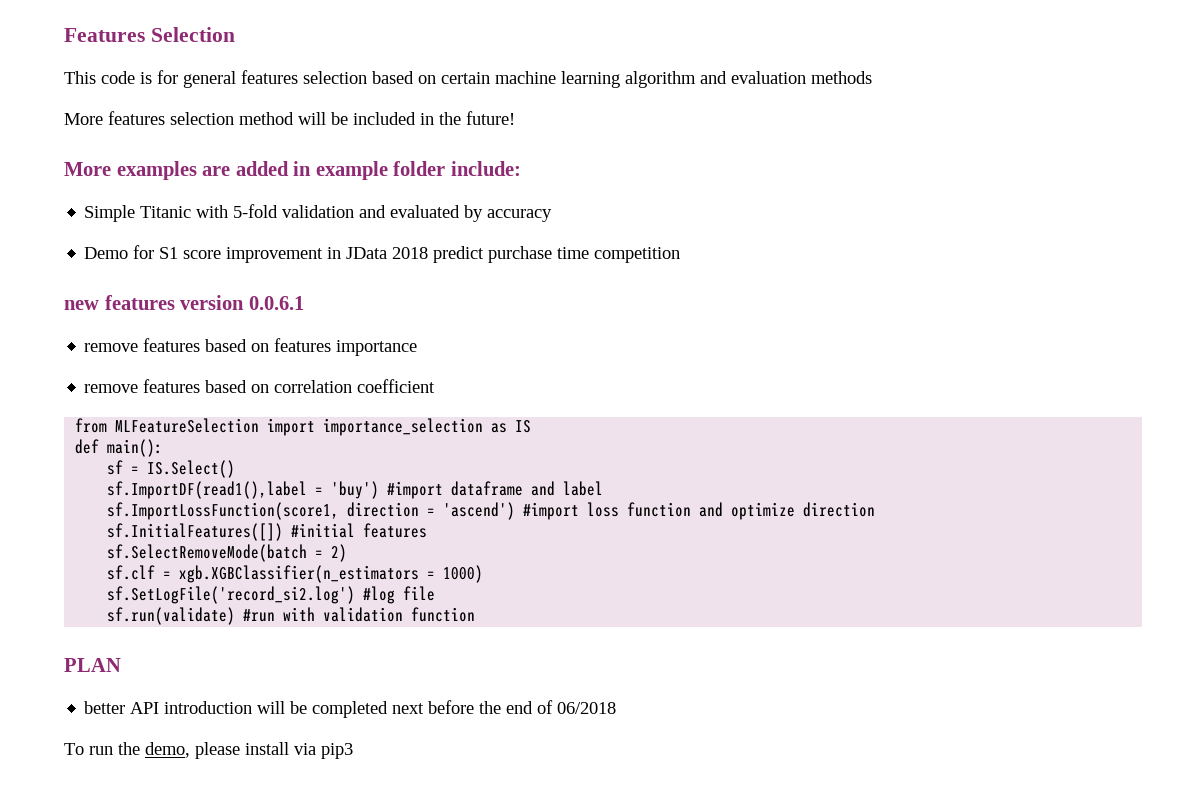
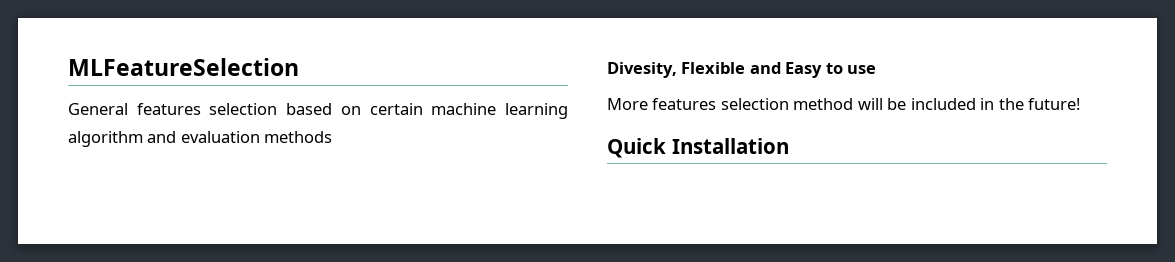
- Features Selection
- This code is for general features selection based on certain machine learning algorithm and evaluation methods
+ MLFeatureSelection
+ General features selection based on certain machine learning algorithm and evaluation methods
+ Divesity, Flexible and Easy to use
- More examples are added in example folder include:
- Simple Titanic with 5-fold validation and evaluated by accuracy
- Demo for S1 score improvement in JData 2018 predict purchase time competition
- new features version 0.0.6.1
- remove features based on features importance
- remove features based on correlation coefficient
- from MLFeatureSelection import importance_selection as IS
- def main():
- sf = IS.Select()
- sf.ImportDF(read1(),label = 'buy') #import dataframe and label
- sf.ImportLossFunction(score1, direction = 'ascend') #import loss function and optimize direction
- sf.InitialFeatures([]) #initial features
- sf.SelectRemoveMode(batch = 2)
- sf.clf = xgb.XGBClassifier(n_estimators = 1000)
- sf.SetLogFile('record_si2.log') #log file
- sf.run(validate) #run with validation function
- PLAN
- better API introduction will be completed next before the end of 06/2018
- To run the demo, please install via pip3
+ Quick Installation

